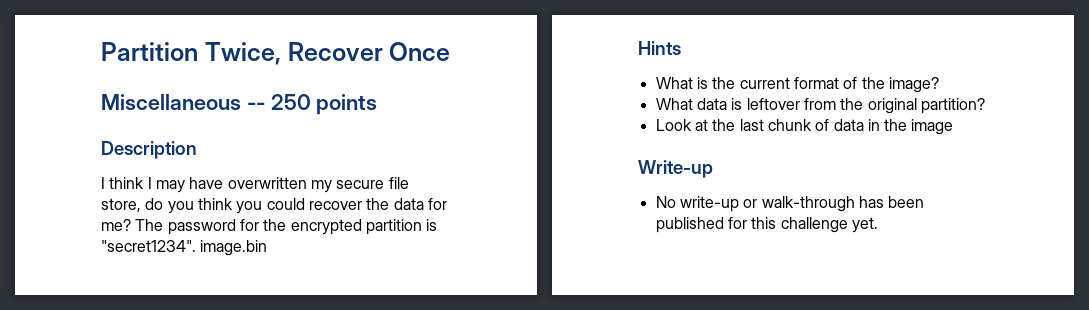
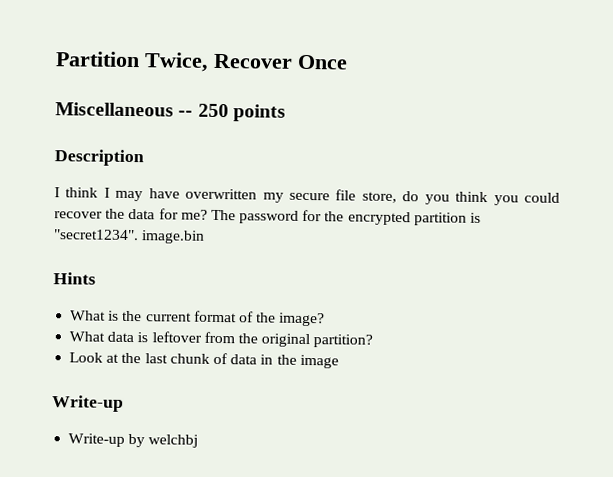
- No write-up or walk-through has been published for this challenge yet.
+ Write-up by welchbj

